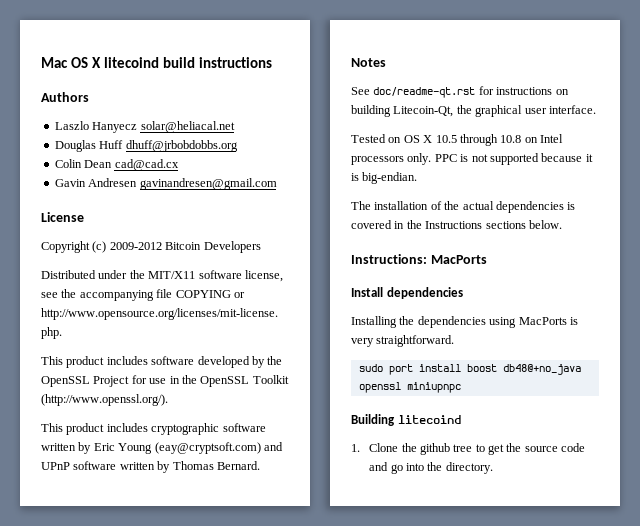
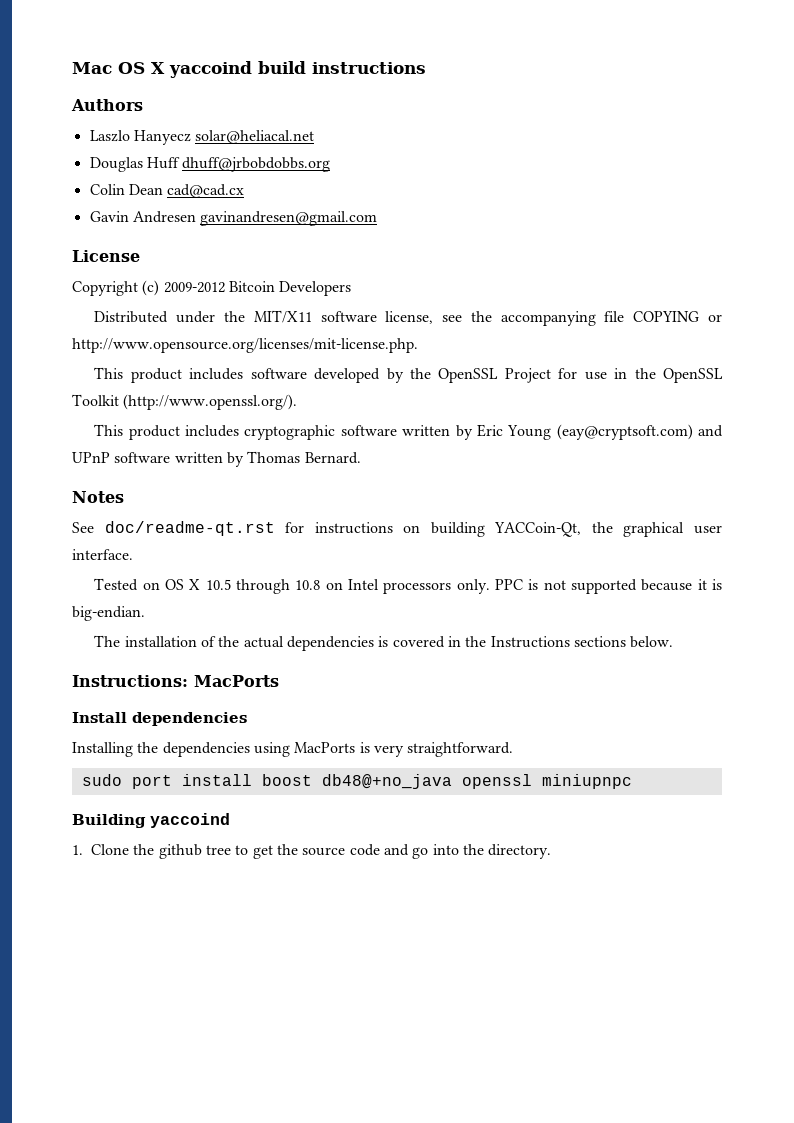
- Mac OS X litecoind build instructions
+ Mac OS X yaccoind build instructions
- See doc/readme-qt.rst for instructions on building Litecoin-Qt, the graphical user interface.
+ See doc/readme-qt.rst for instructions on building YACCoin-Qt, the graphical user interface.
- Building litecoind
+ Building yaccoind

